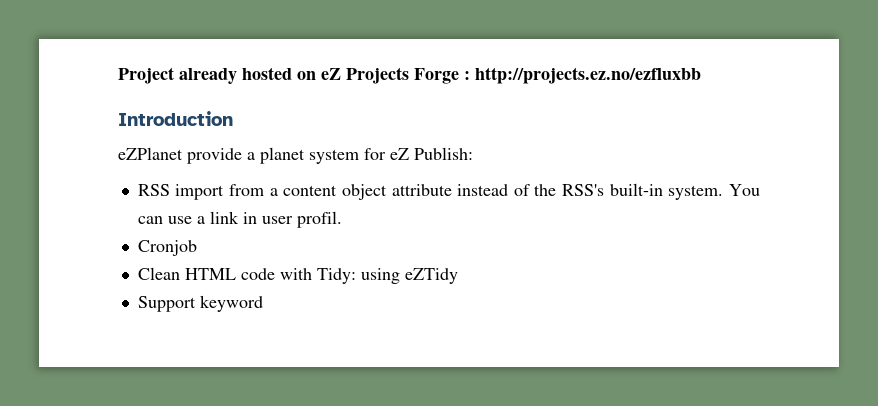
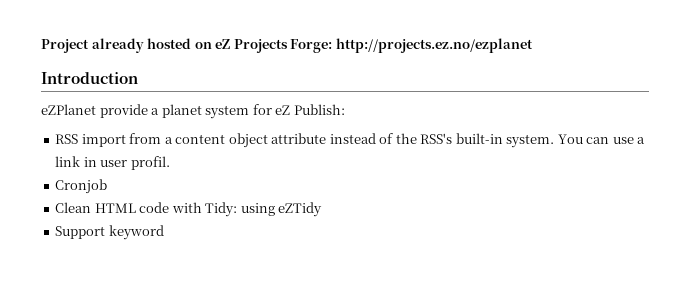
- Project already hosted on eZ Projects Forge : http://projects.ez.no/ezfluxbb
+ Project already hosted on eZ Projects Forge: http://projects.ez.no/ezplanet

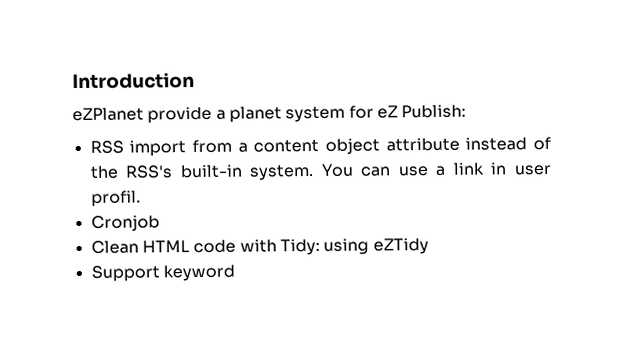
- Project already hosted on eZ Projects Forge: http://projects.ez.no/ezplanet

